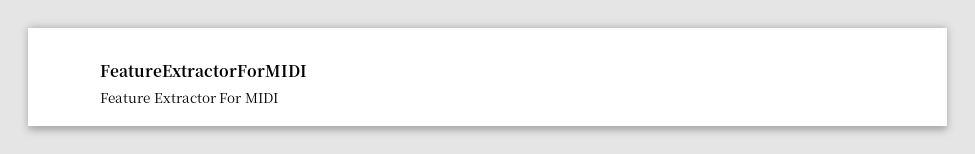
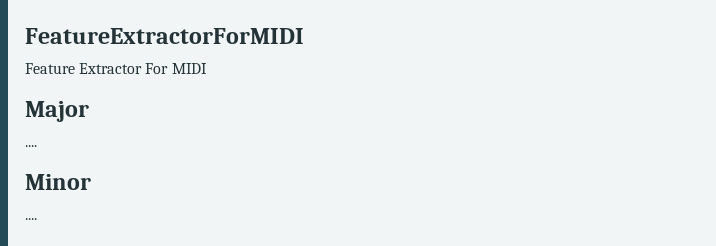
+ Major
+ ....
+ Minor
+ ....

